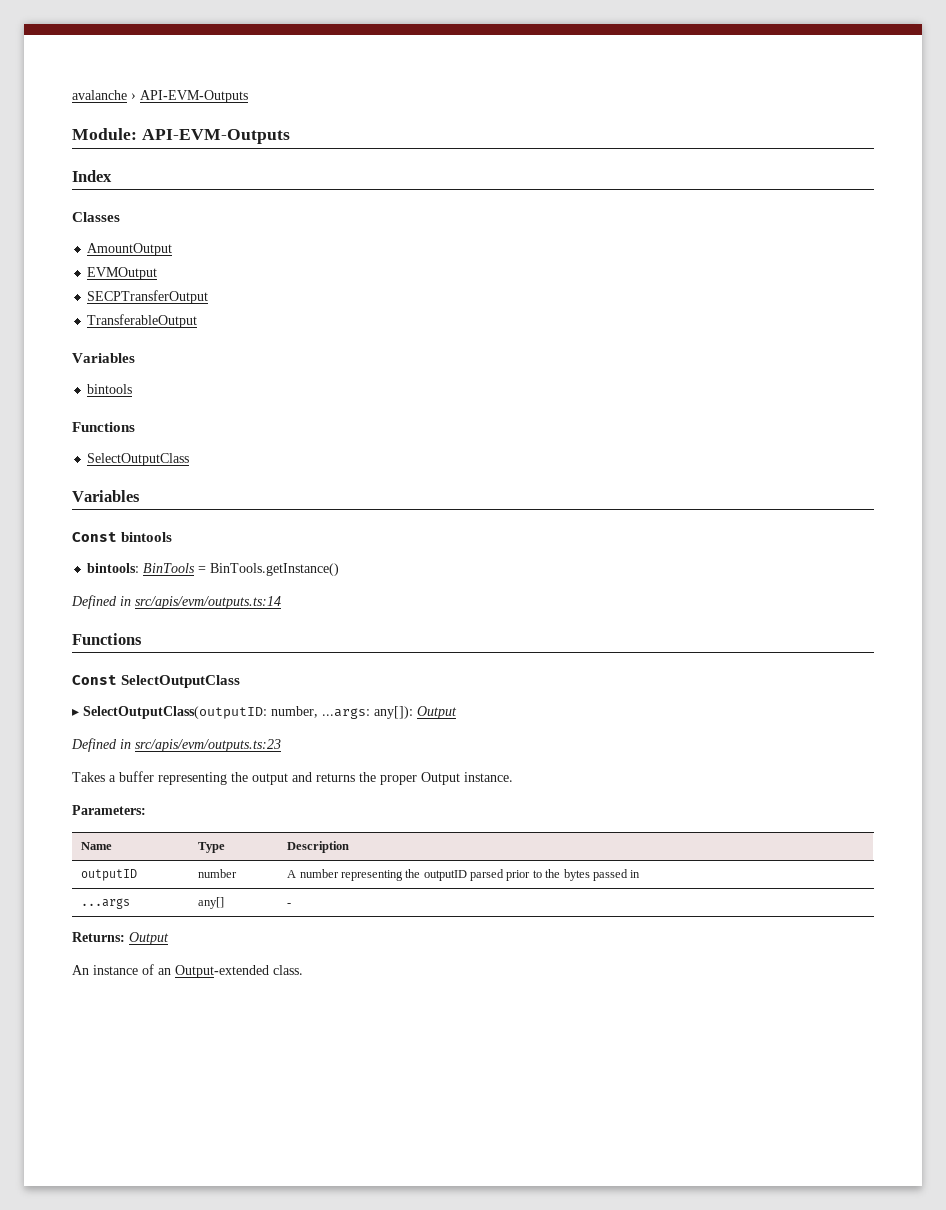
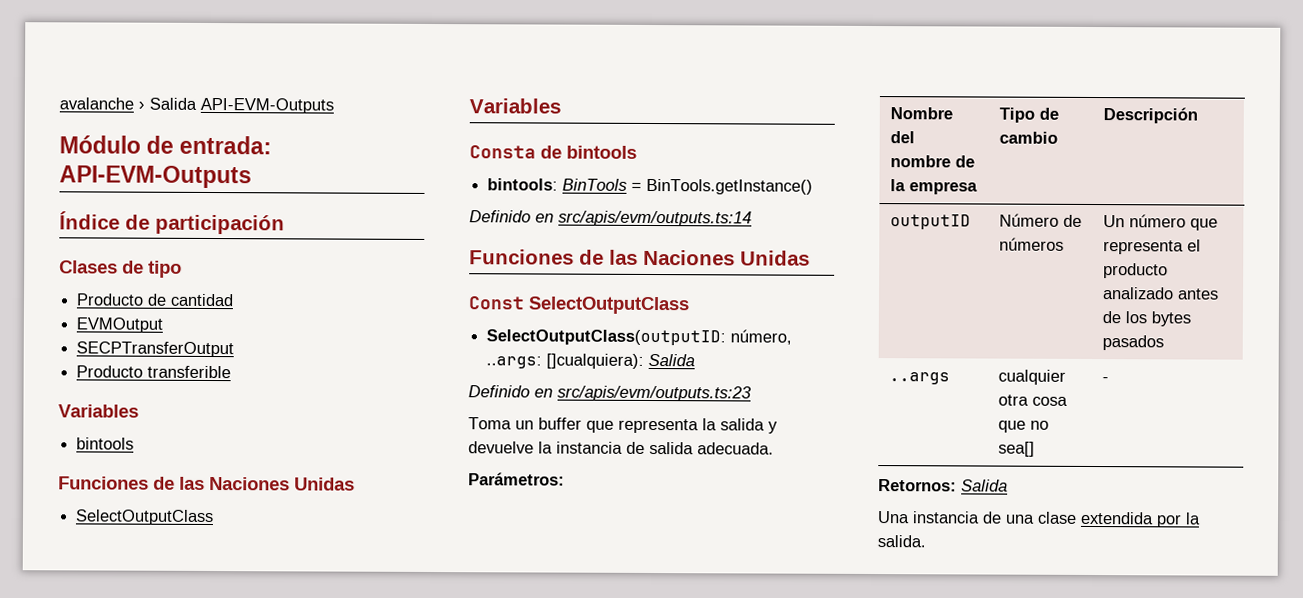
- avalanche › API-EVM-Outputs
- Module: API-EVM-Outputs
- Index
- Classes
- AmountOutput
+ avalanche › Salida API-EVM-Outputs
+ Módulo de entrada: API-EVM-Outputs
+ Índice de participación
+ Clases de tipo
+ Producto de cantidad
- TransferableOutput
+ Producto transferible
  Variables
  bintools
- Functions
+ Funciones de las Naciones Unidas
- Const bintools
+ Consta de bintools
- Defined in src/apis/evm/outputs.ts:14
- Functions
+ Definido en src/apis/evm/outputs.ts:14
+ Funciones de las Naciones Unidas
  Const SelectOutputClass
- ▸ SelectOutputClass(outputID: number, ...args: any[]): Output
- Defined in src/apis/evm/outputs.ts:23
- Takes a buffer representing the output and returns the proper Output instance.
- Parameters:
- Name | Type | Description
- outputID | number | A number representing the outputID parsed prior to the bytes passed in
- ...args | any[] | -
- Returns: Output
- An instance of an Output-extended class.
+ SelectOutputClass(outputID: número, ..args: []cualquiera): Salida
+ Definido en src/apis/evm/outputs.ts:23
+ Toma un buffer que representa la salida y devuelve la instancia de salida adecuada.
+ Parámetros:
+ Nombre del nombre de la empresa | Tipo de cambio | Descripción
+ outputID | Número de números | Un número que representa el producto analizado antes de los bytes pasados
+ ..args | cualquier otra cosa que no sea[] | -
+ Retornos: Salida
+ Una instancia de una clase extendida por la salida.

